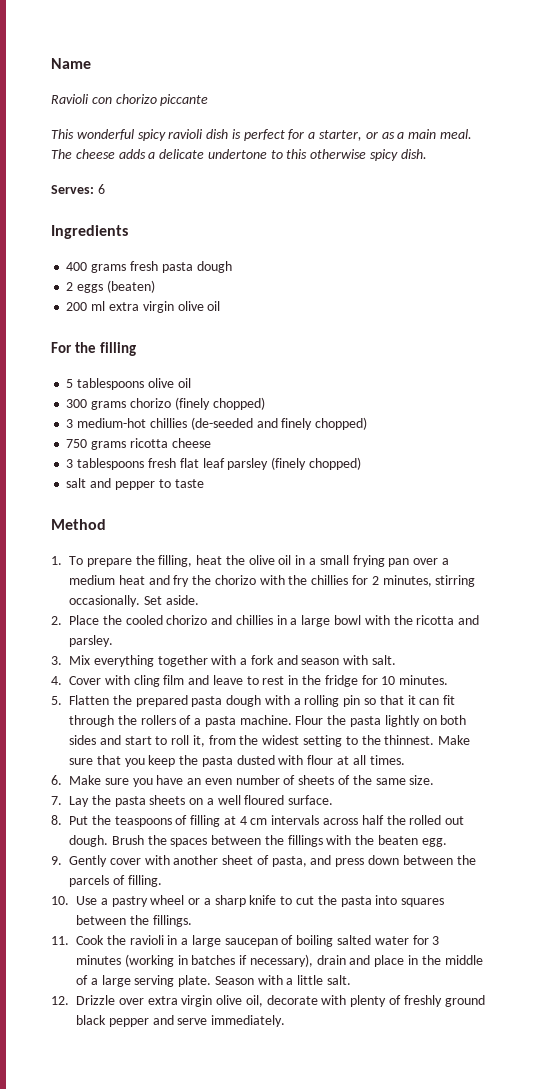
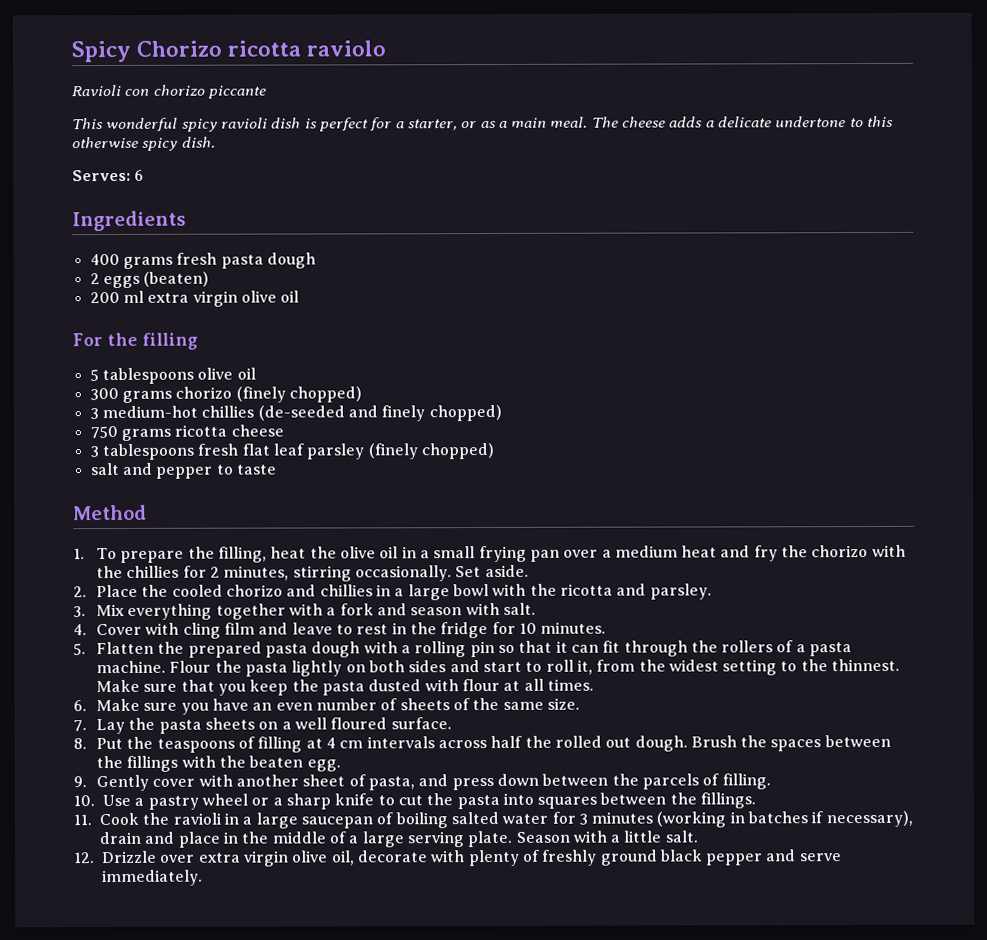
- Name
+ Spicy Chorizo ricotta raviolo

